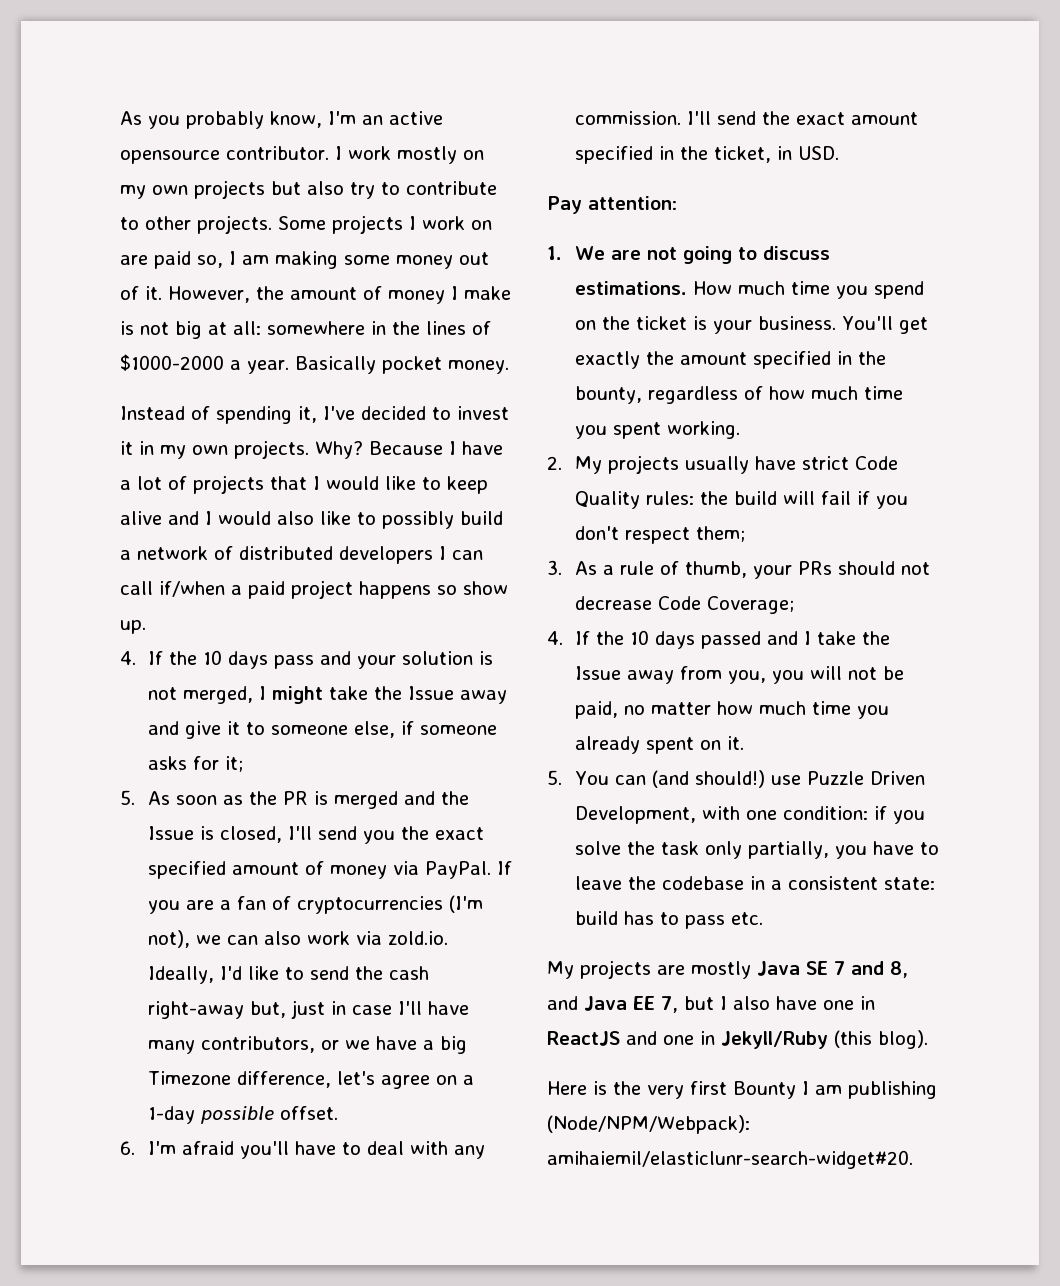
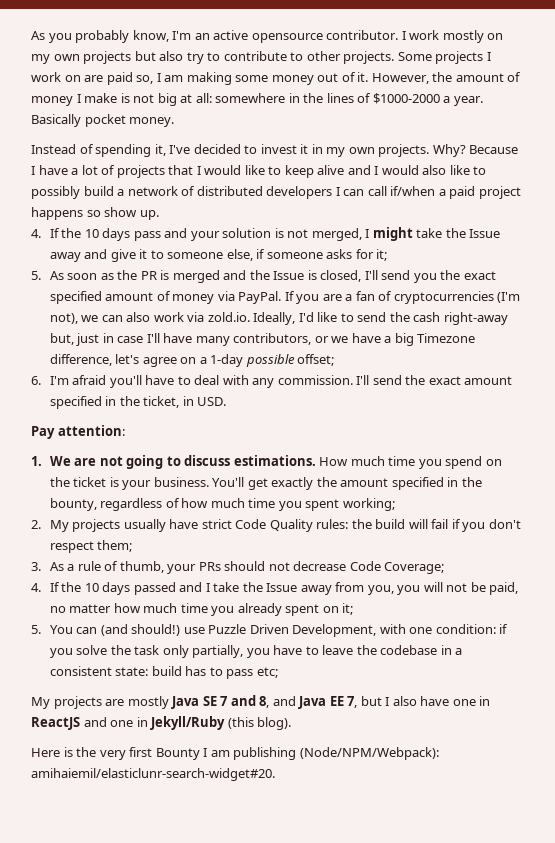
- If you are a fan of cryptocurrencies (I'm not), we can also work via zold.io. Ideally, I'd like to send the cash right-away but, just in case I'll have many contributors, or we have a big Timezone difference, let's agree on a 1-day possible offset.
+ If you are a fan of cryptocurrencies (I'm not), we can also work via zold.io. Ideally, I'd like to send the cash right-away but, just in case I'll have many contributors, or we have a big Timezone difference, let's agree on a 1-day possible offset;
- You'll get exactly the amount specified in the bounty, regardless of how much time you spent working.
+ You'll get exactly the amount specified in the bounty, regardless of how much time you spent working;
- 4. If the 10 days passed and I take the Issue away from you, you will not be paid, no matter how much time you already spent on it.
+ 4. If the 10 days passed and I take the Issue away from you, you will not be paid, no matter how much time you already spent on it;
- 5. You can (and should!) use Puzzle Driven Development, with one condition: if you solve the task only partially, you have to leave the codebase in a consistent state: build has to pass etc.
+ 5. You can (and should!) use Puzzle Driven Development, with one condition: if you solve the task only partially, you have to leave the codebase in a consistent state: build has to pass etc;

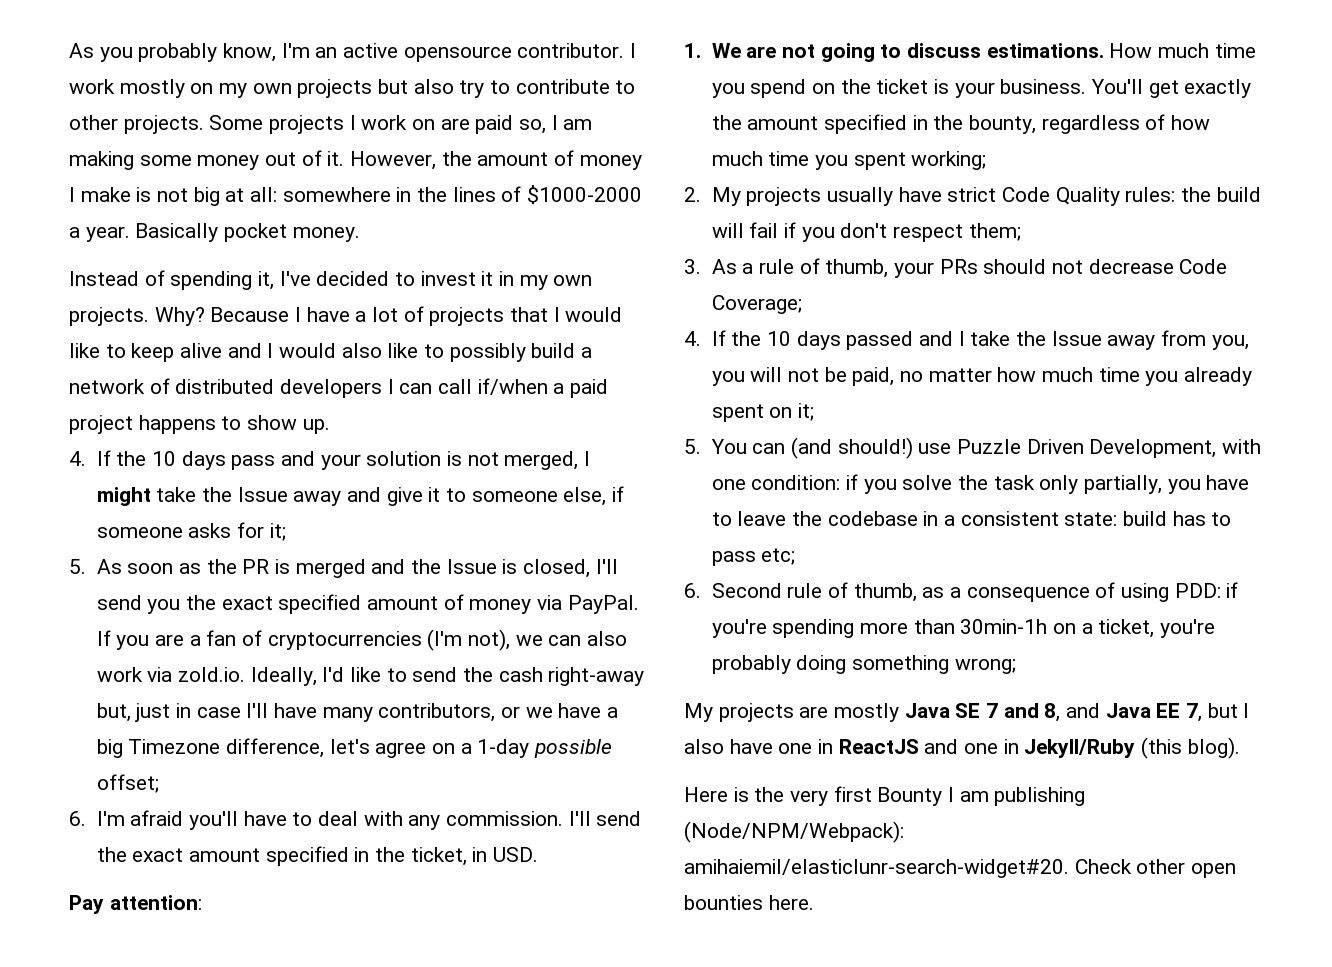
- Because I have a lot of projects that I would like to keep alive and I would also like to possibly build a network of distributed developers I can call if/when a paid project happens so show up.
+ Because I have a lot of projects that I would like to keep alive and I would also like to possibly build a network of distributed developers I can call if/when a paid project happens to show up.
+ 6. Second rule of thumb, as a consequence of using PDD: if you're spending more than 30min-1h on a ticket, you're probably doing something wrong;
+ Check other open bounties here.

